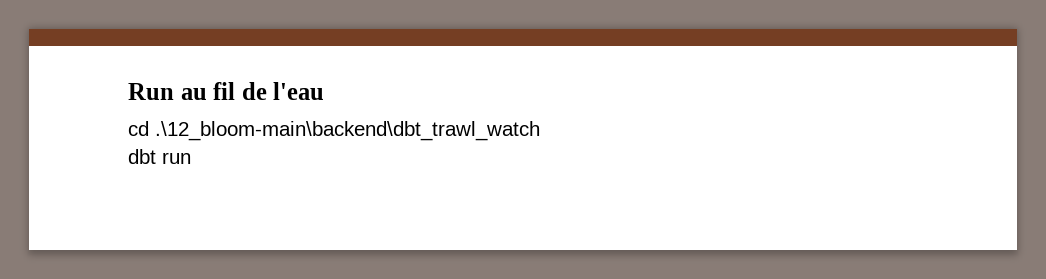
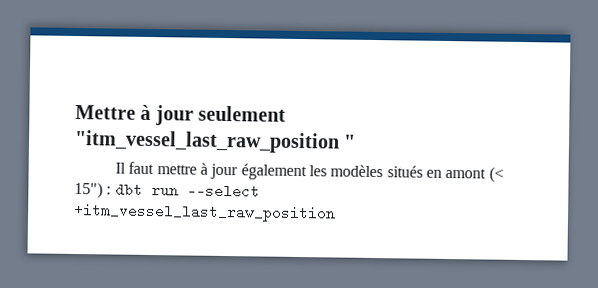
- Run au fil de l'eau
- cd .\12_bloom-main\backend\dbt_trawl_watch
- dbt run
+ Mettre à jour seulement "itm_vessel_last_raw_position "
+ Il faut mettre à jour également les modèles situés en amont (< 15") : dbt run --select +itm_vessel_last_raw_position

